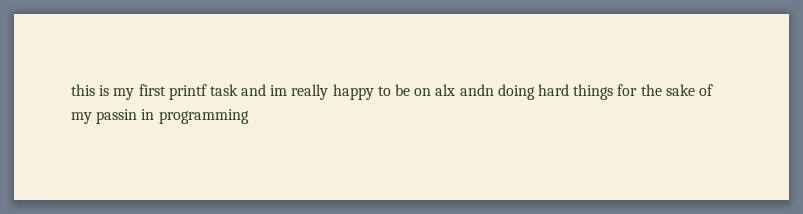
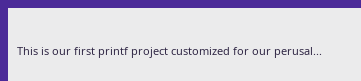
- this is my first printf task and im really happy to be on alx andn doing hard things for the sake of my passin in programming
+ This is our first printf project customized for our perusal...

